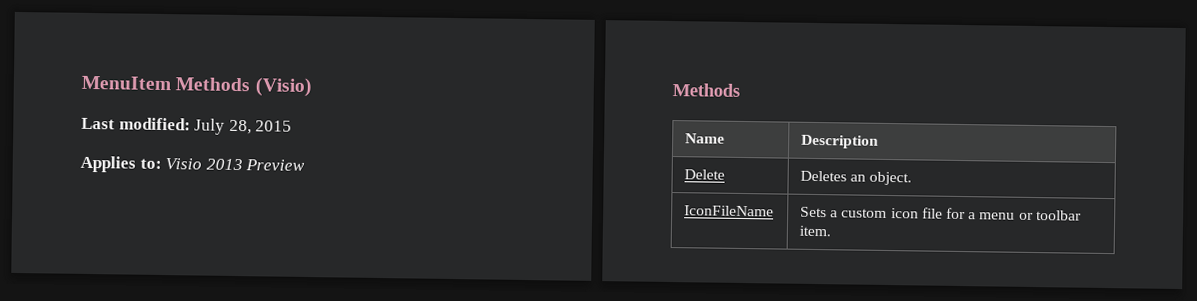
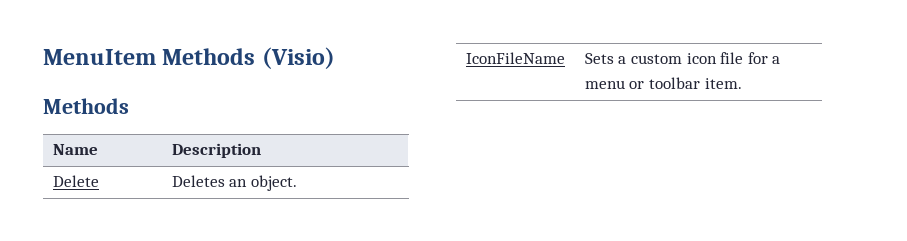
- Last modified: July 28, 2015
- Applies to: Visio 2013 Preview

